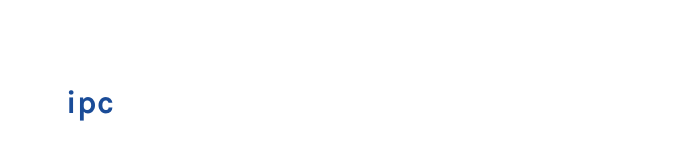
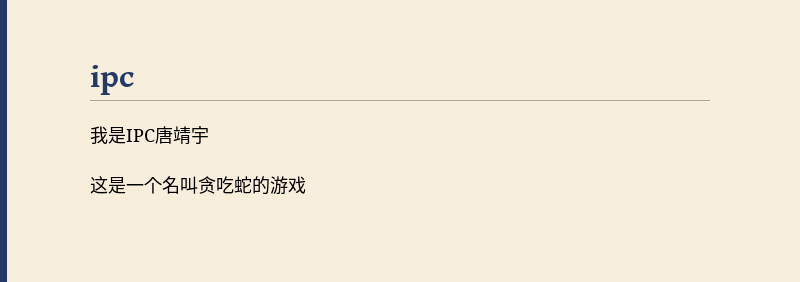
+ 我是IPC唐靖宇
+ 这是一个名叫贪吃蛇的游戏

